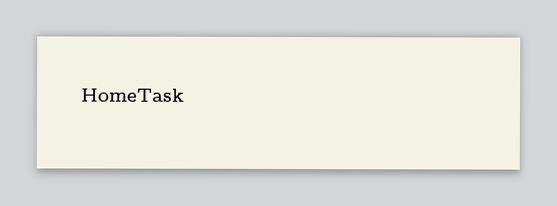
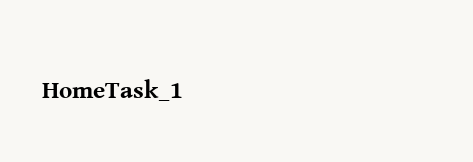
- HomeTask
+ HomeTask_1

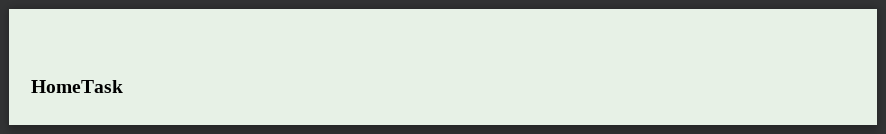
- HomeTask_1
+ HomeTask

